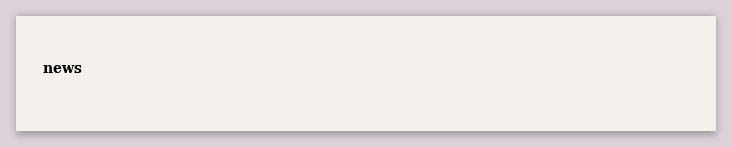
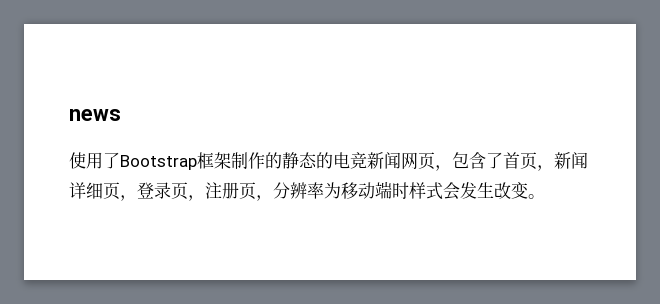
+ 使用了Bootstrap框架制作的静态的电竞新闻网页，包含了首页，新闻详细页，登录页，注册页，分辨率为移动端时样式会发生改变。

